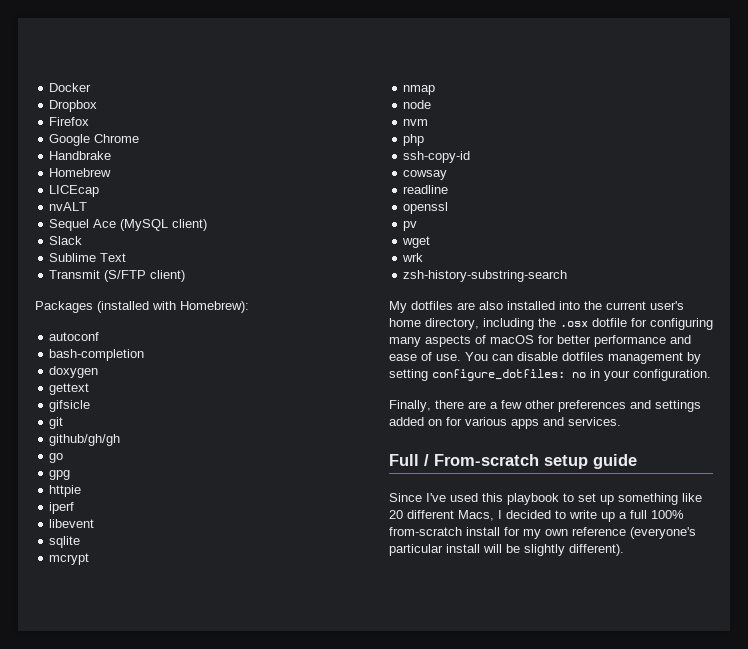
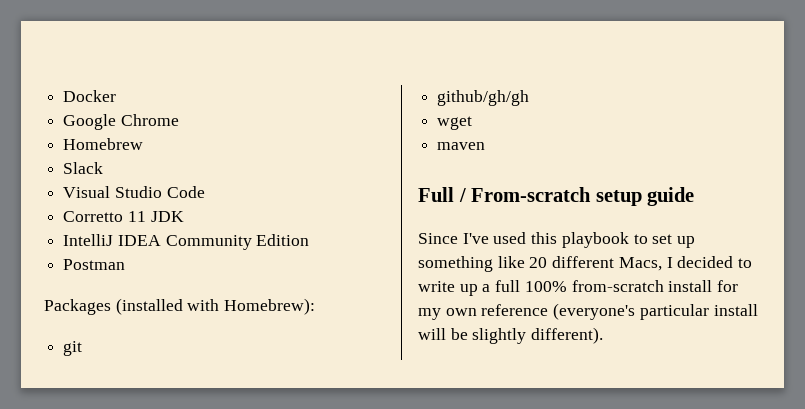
- Dropbox
- Firefox
- Handbrake
- LICEcap
- nvALT
- Sequel Ace (MySQL client)
  Slack
- Sublime Text
- Transmit (S/FTP client)
+ Visual Studio Code
+ Corretto 11 JDK
+ IntelliJ IDEA Community Edition
+ Postman
  Packages (installed with Homebrew):
- autoconf
- bash-completion
- doxygen
- gettext
- gifsicle
  git
  github/gh/gh
- go
- gpg
- httpie
- iperf
- libevent
- sqlite
- mcrypt
- nmap
- node
- nvm
- php
- ssh-copy-id
- cowsay
- readline
- openssl
- pv
  wget
- wrk
- zsh-history-substring-search
- My dotfiles are also installed into the current user's home directory, including the .osx dotfile for configuring many aspects of macOS for better performance and ease of use. You can disable dotfiles management by setting configure_dotfiles: no in your configuration.
- Finally, there are a few other preferences and settings added on for various apps and services.
+ maven

